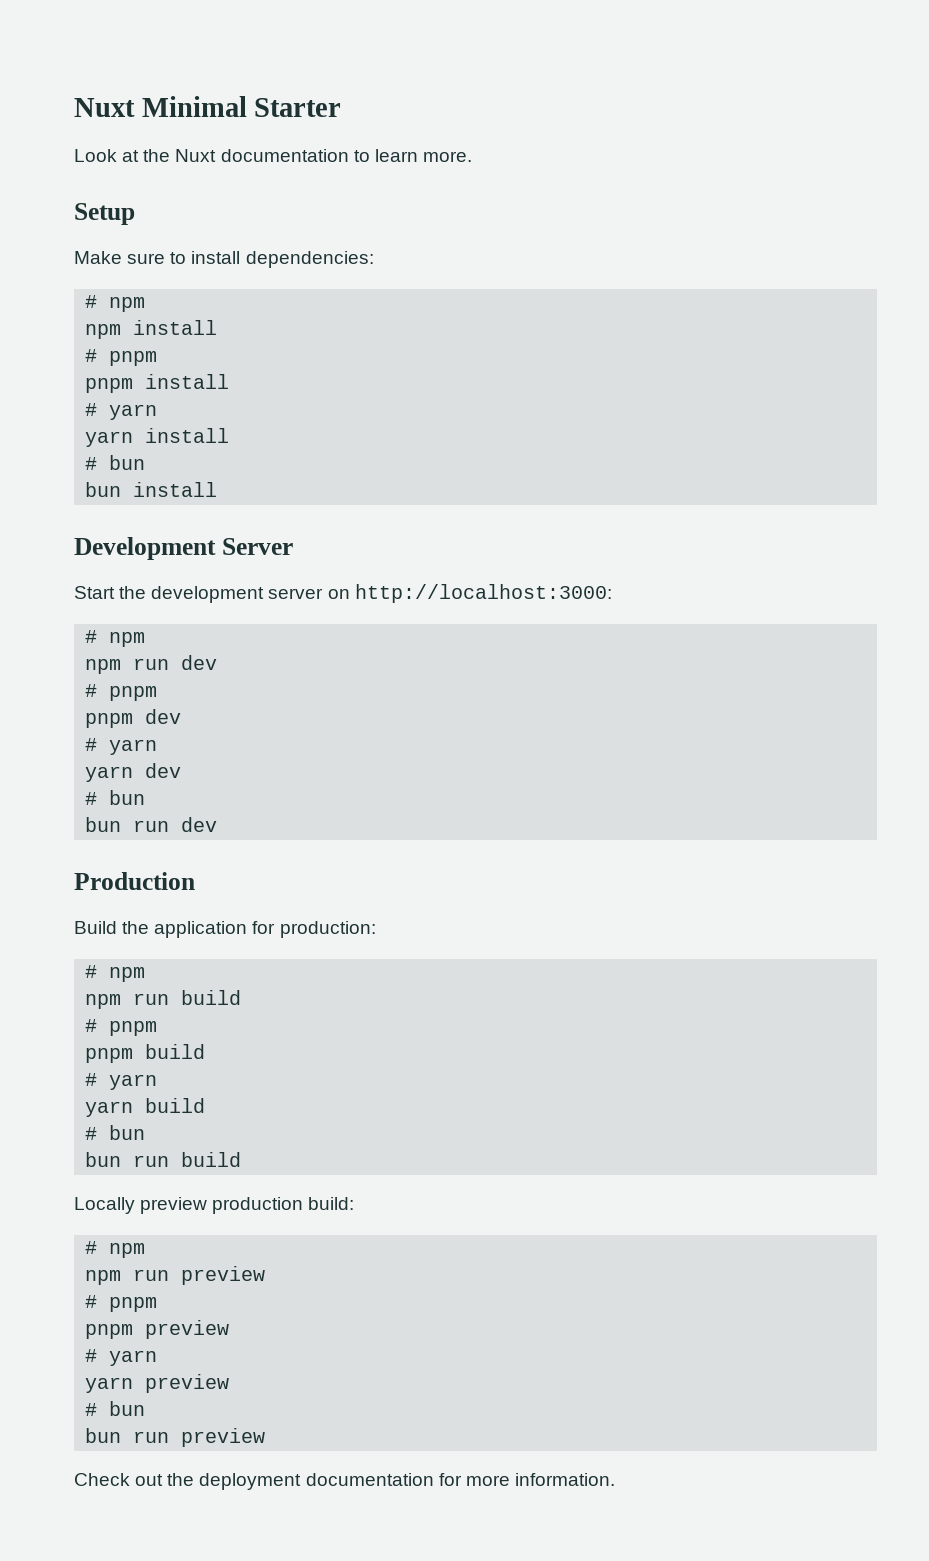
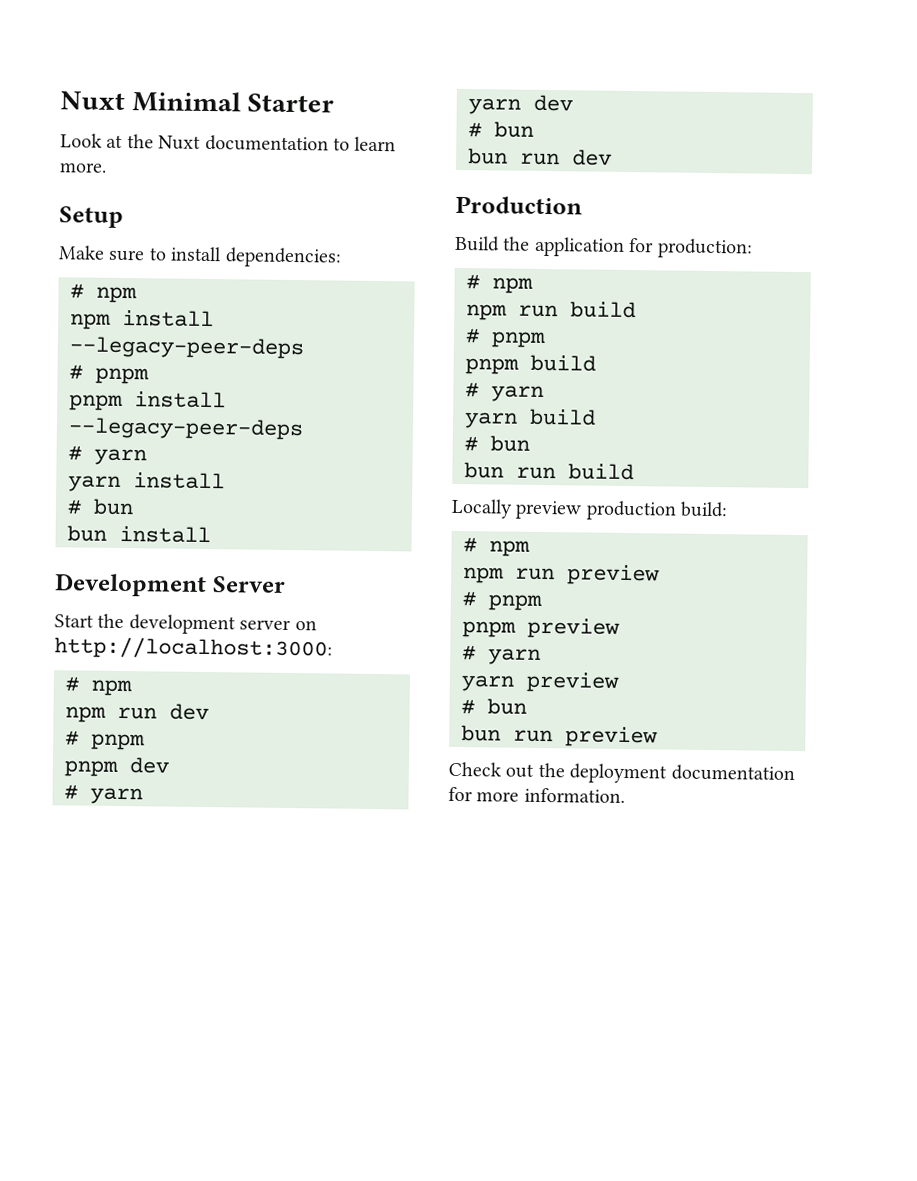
- npm install
+ npm install --legacy-peer-deps
- pnpm install
+ pnpm install --legacy-peer-deps

